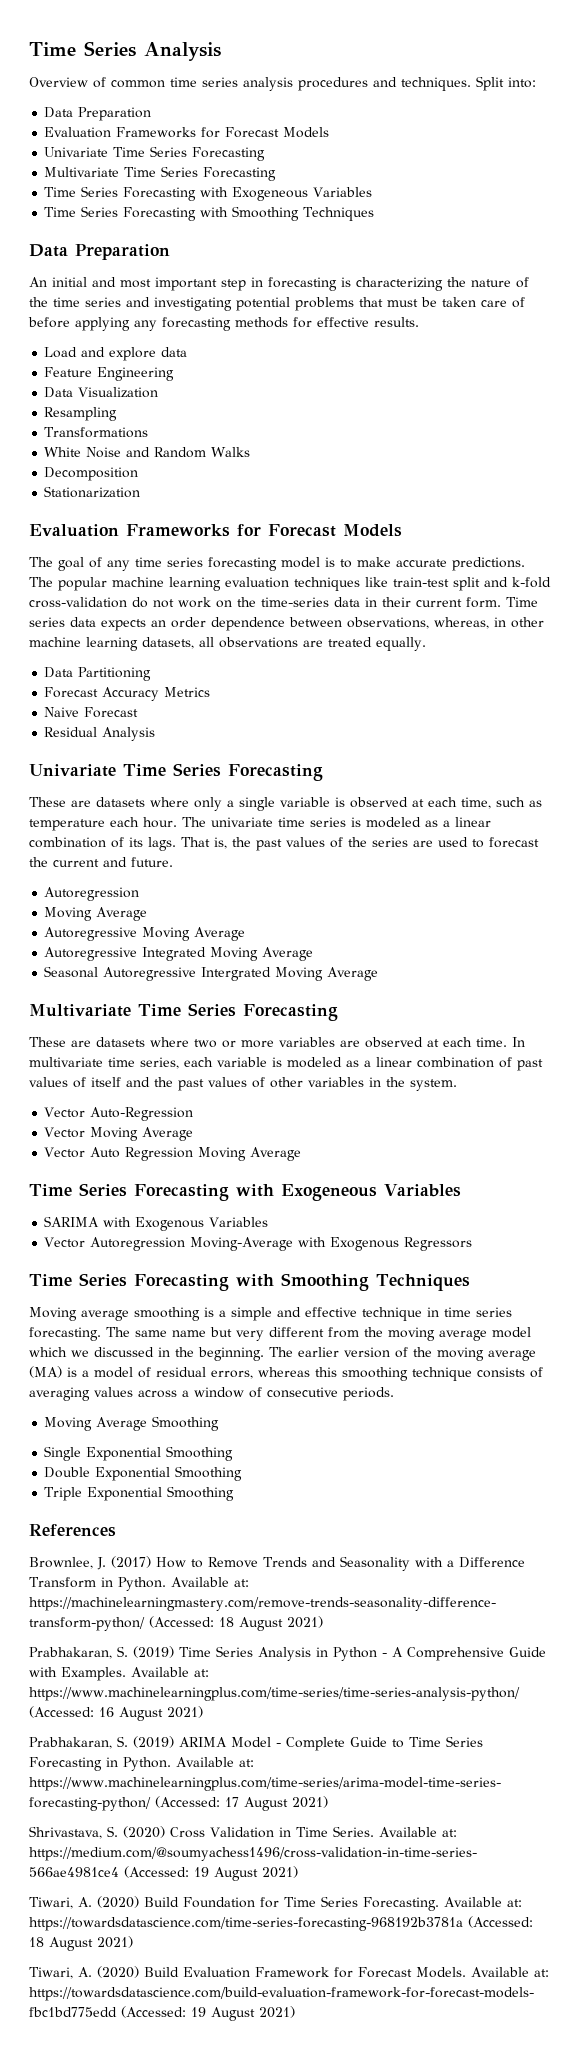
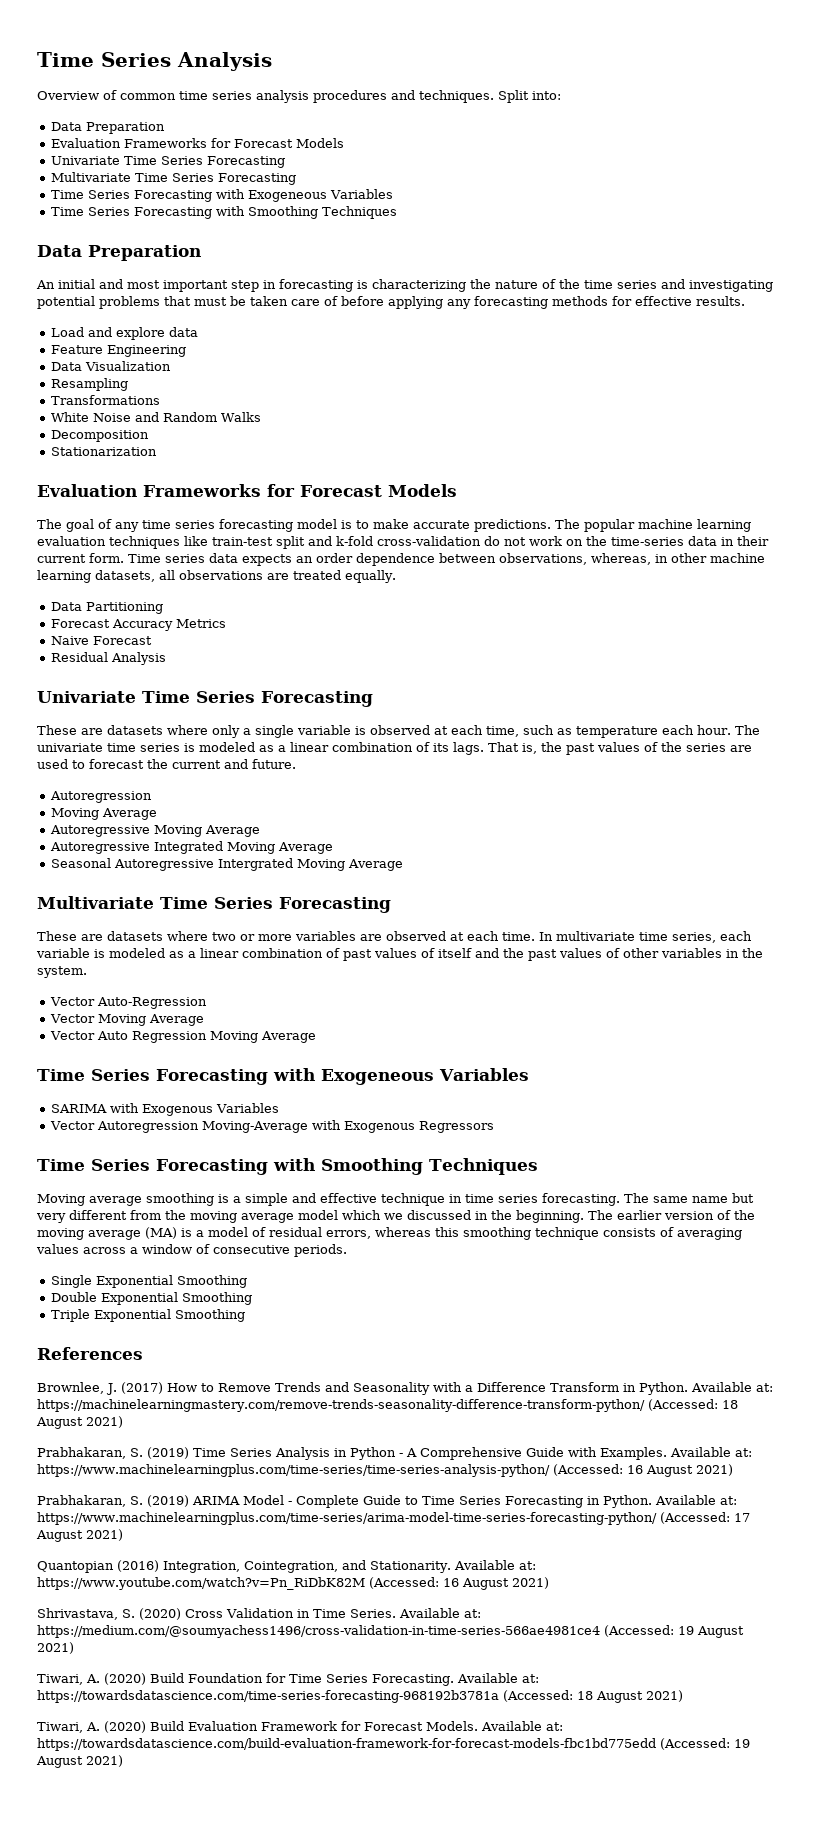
- Moving Average Smoothing
+ Quantopian (2016) Integration, Cointegration, and Stationarity. Available at: https://www.youtube.com/watch?v=Pn_RiDbK82M (Accessed: 16 August 2021)

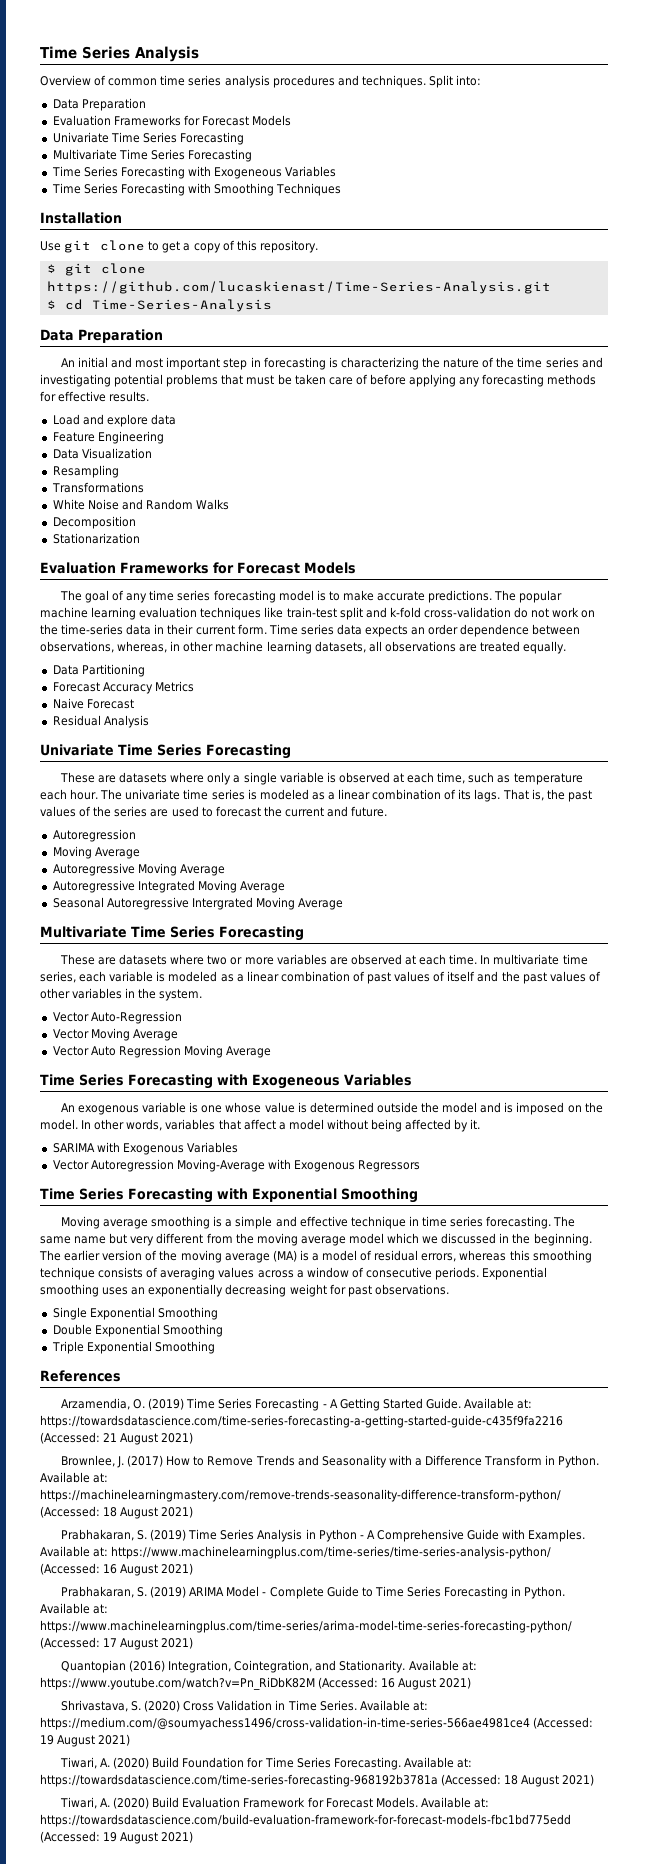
+ Installation
+ Use git clone to get a copy of this repository.
+ $ git clone https://github.com/lucaskienast/Time-Series-Analysis.git
+ $ cd Time-Series-Analysis
+ An exogenous variable is one whose value is determined outside the model and is imposed on the model. In other words, variables that affect a model without being affected by it.
  Vector Autoregression Moving-Average with Exogenous Regressors
- Time Series Forecasting with Smoothing Techniques
+ Time Series Forecasting with Exponential Smoothing
+ Exponential smoothing uses an exponentially decreasing weight for past observations.
+ Arzamendia, O. (2019) Time Series Forecasting - A Getting Started Guide. Available at: https://towardsdatascience.com/time-series-forecasting-a-getting-started-guide-c435f9fa2216 (Accessed: 21 August 2021)

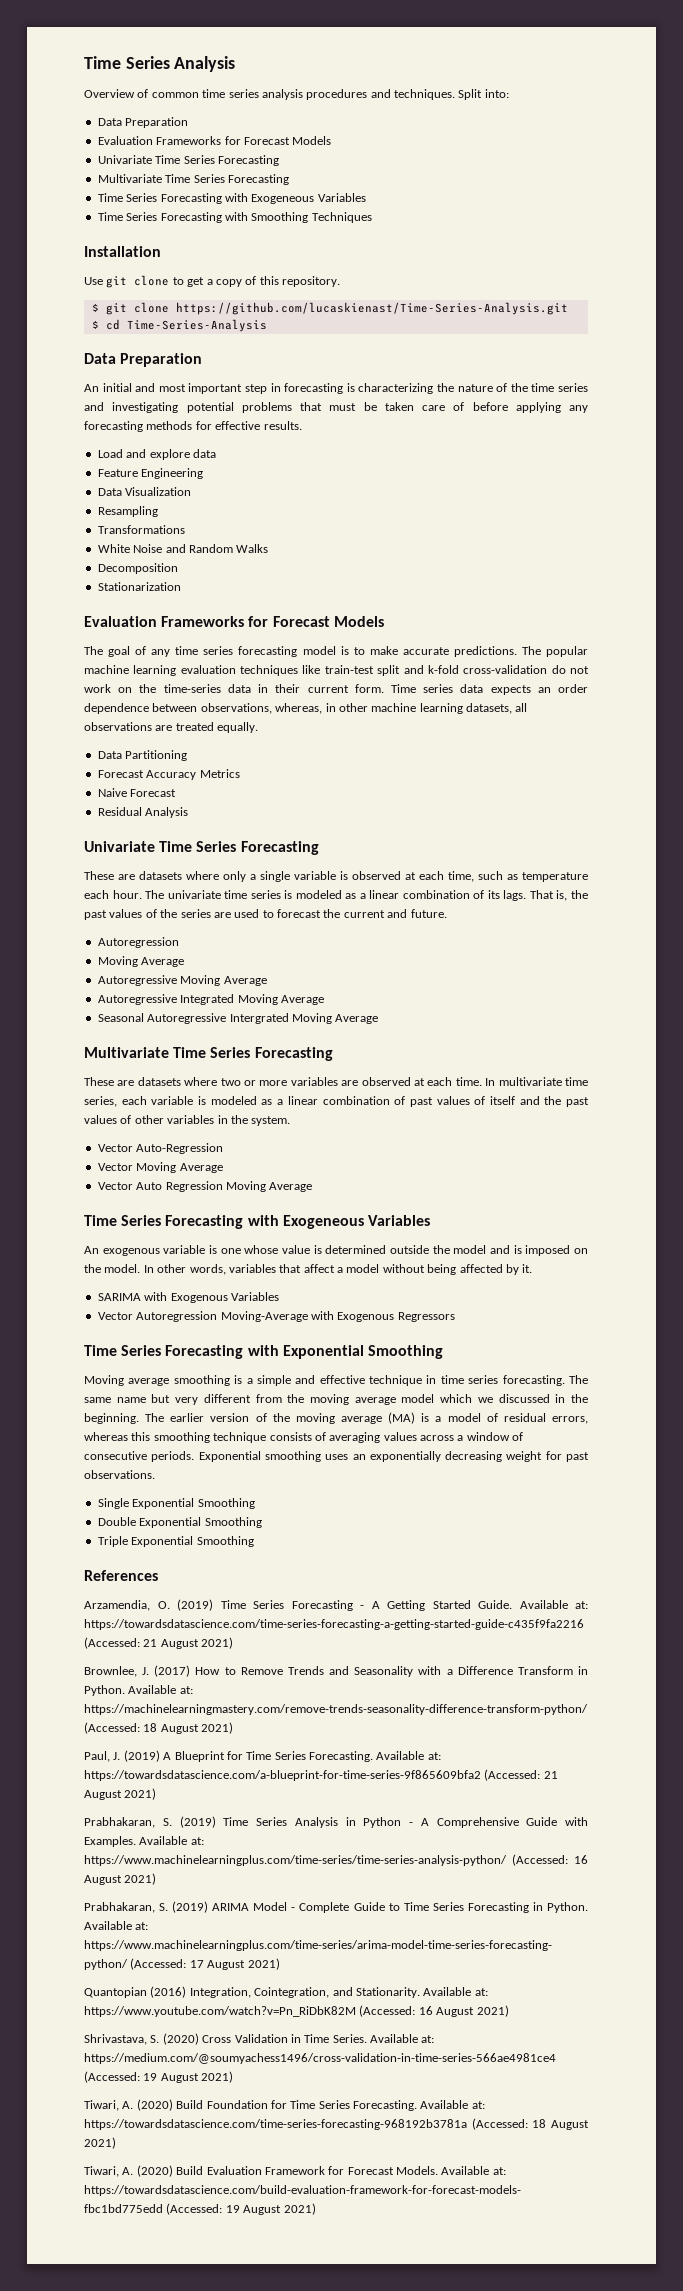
+ Paul, J. (2019) A Blueprint for Time Series Forecasting. Available at: https://towardsdatascience.com/a-blueprint-for-time-series-9f865609bfa2 (Accessed: 21 August 2021)

